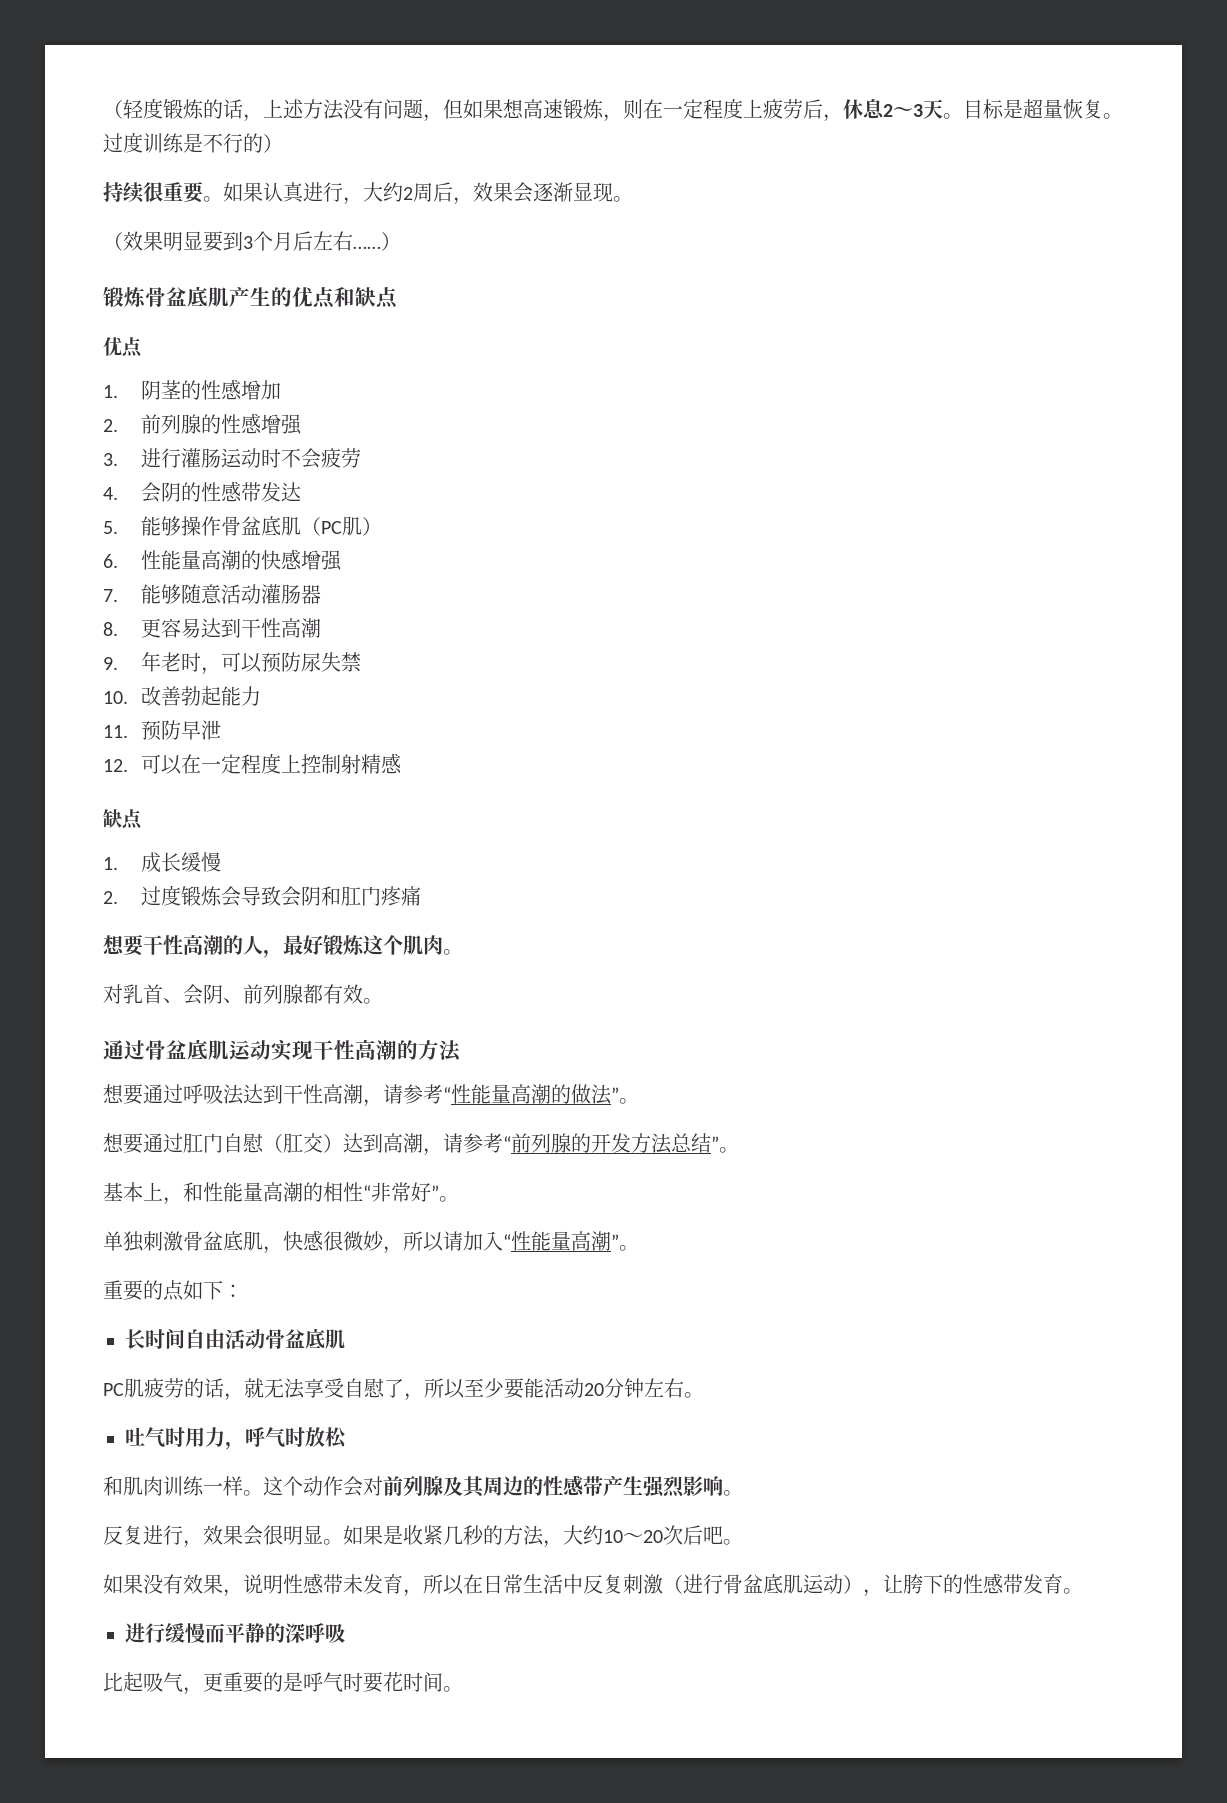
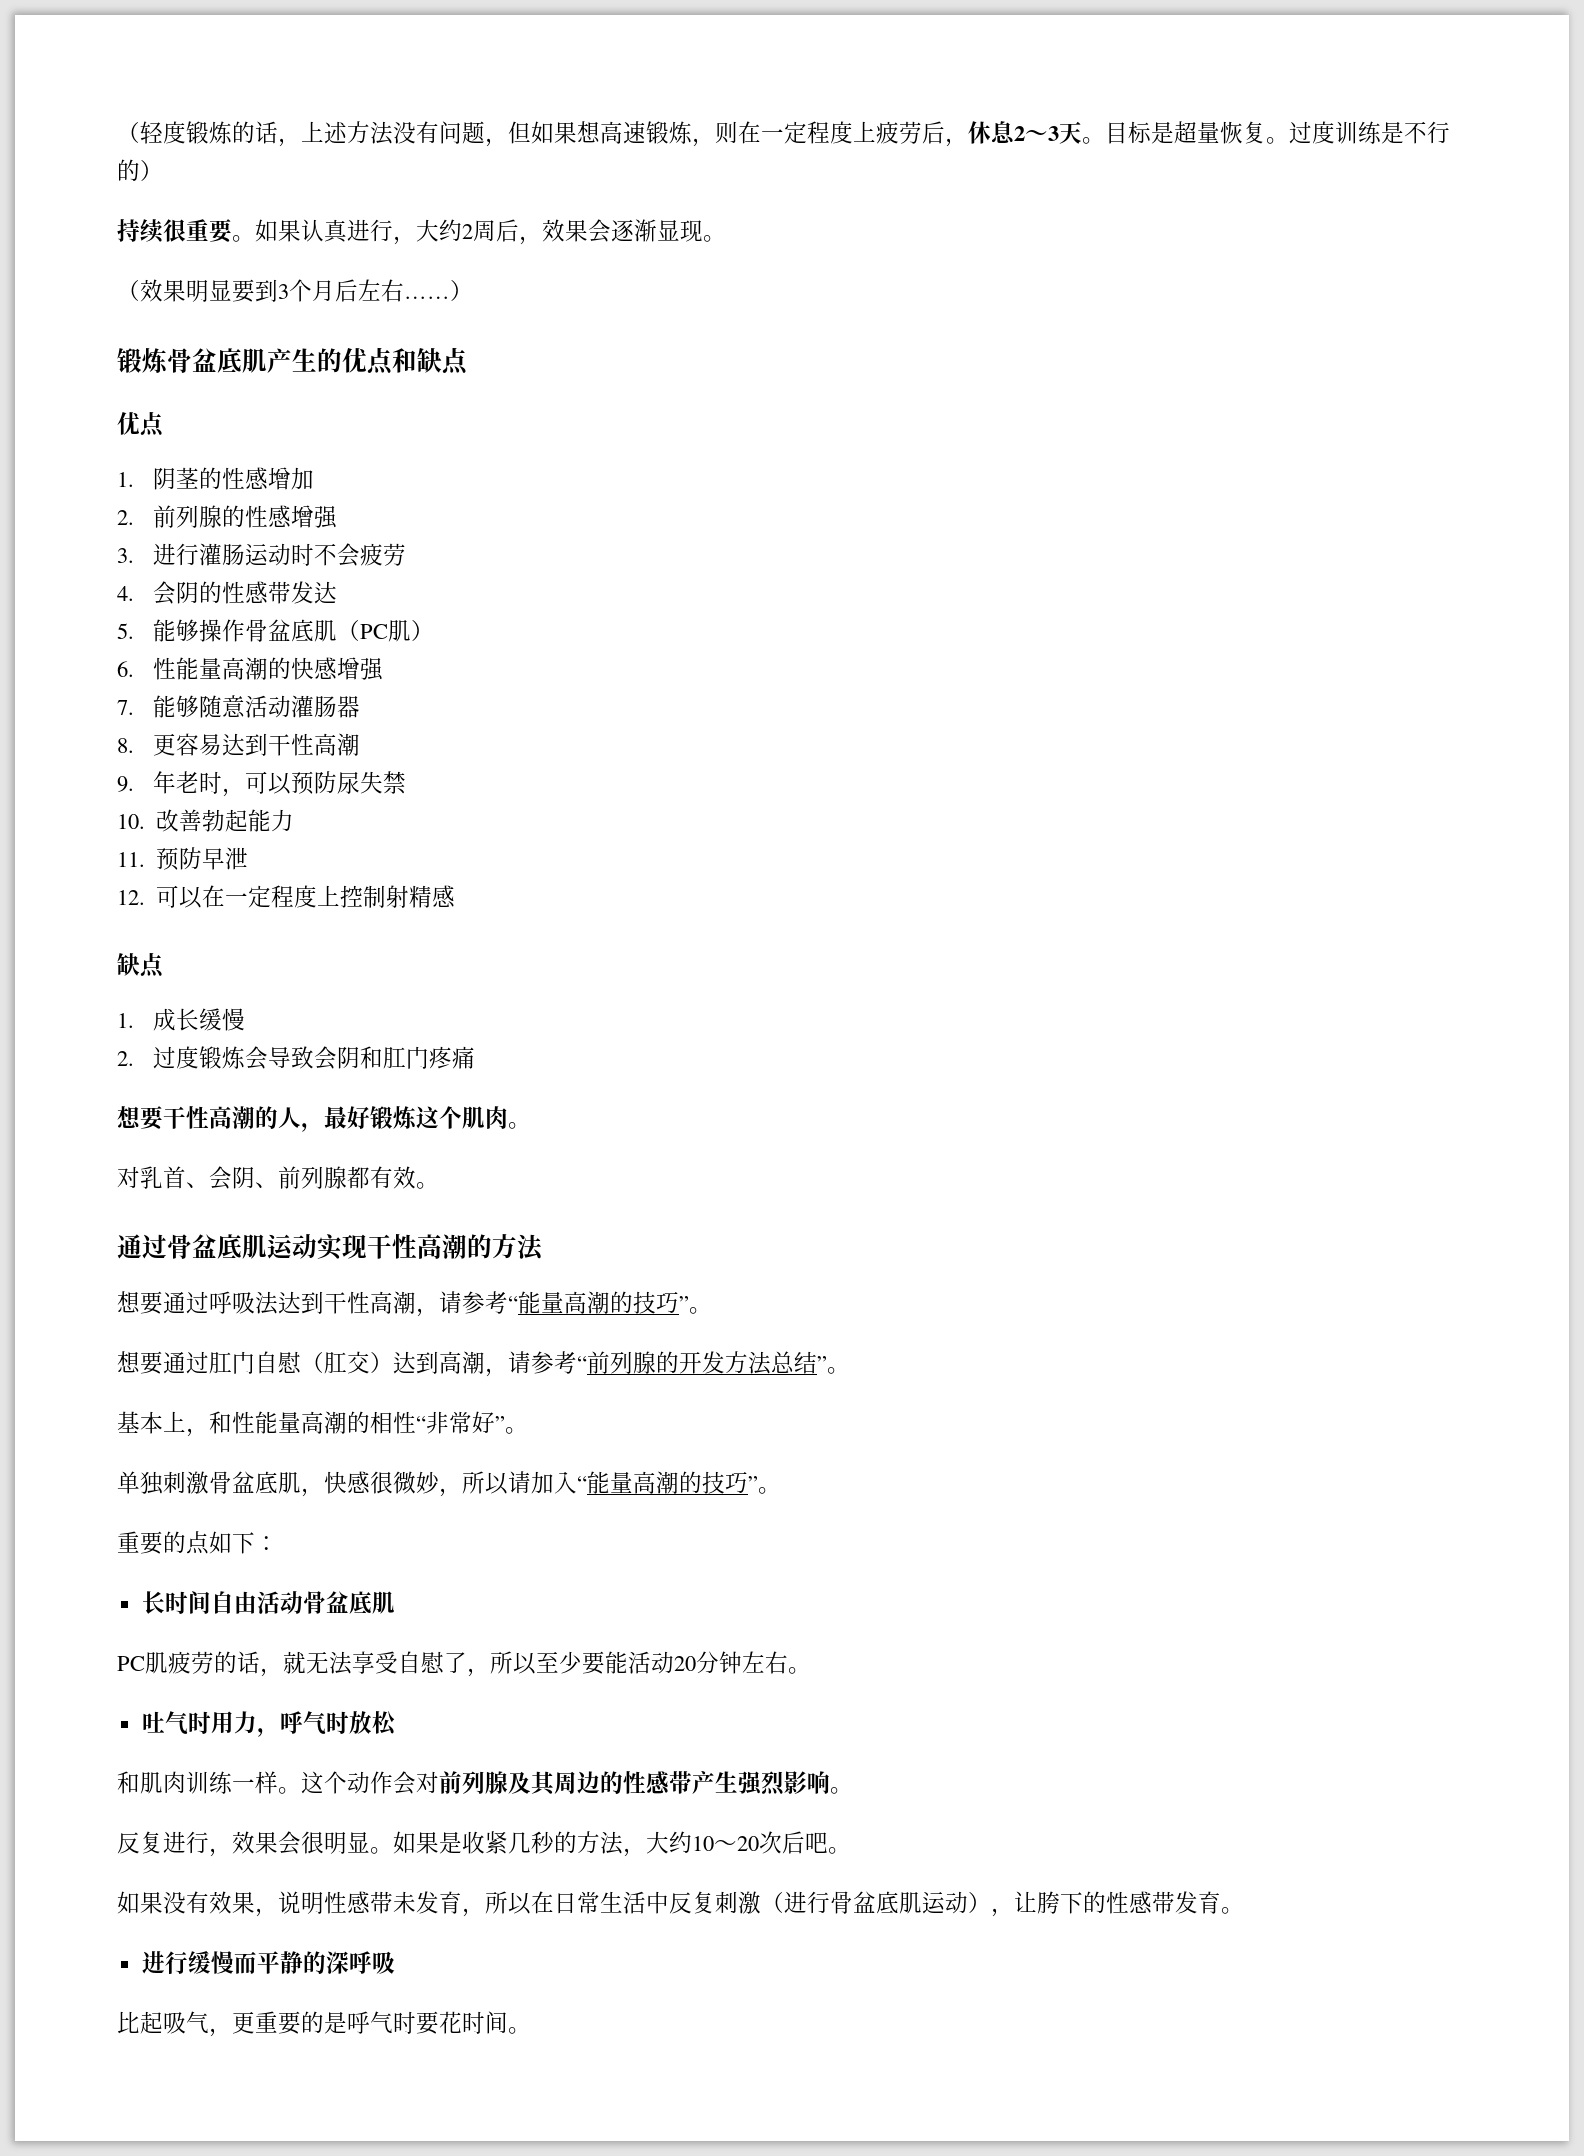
- 想要通过呼吸法达到干性高潮，请参考“性能量高潮的做法”。
+ 想要通过呼吸法达到干性高潮，请参考“能量高潮的技巧”。
- 单独刺激骨盆底肌，快感很微妙，所以请加入“性能量高潮”。
+ 单独刺激骨盆底肌，快感很微妙，所以请加入“能量高潮的技巧”。

